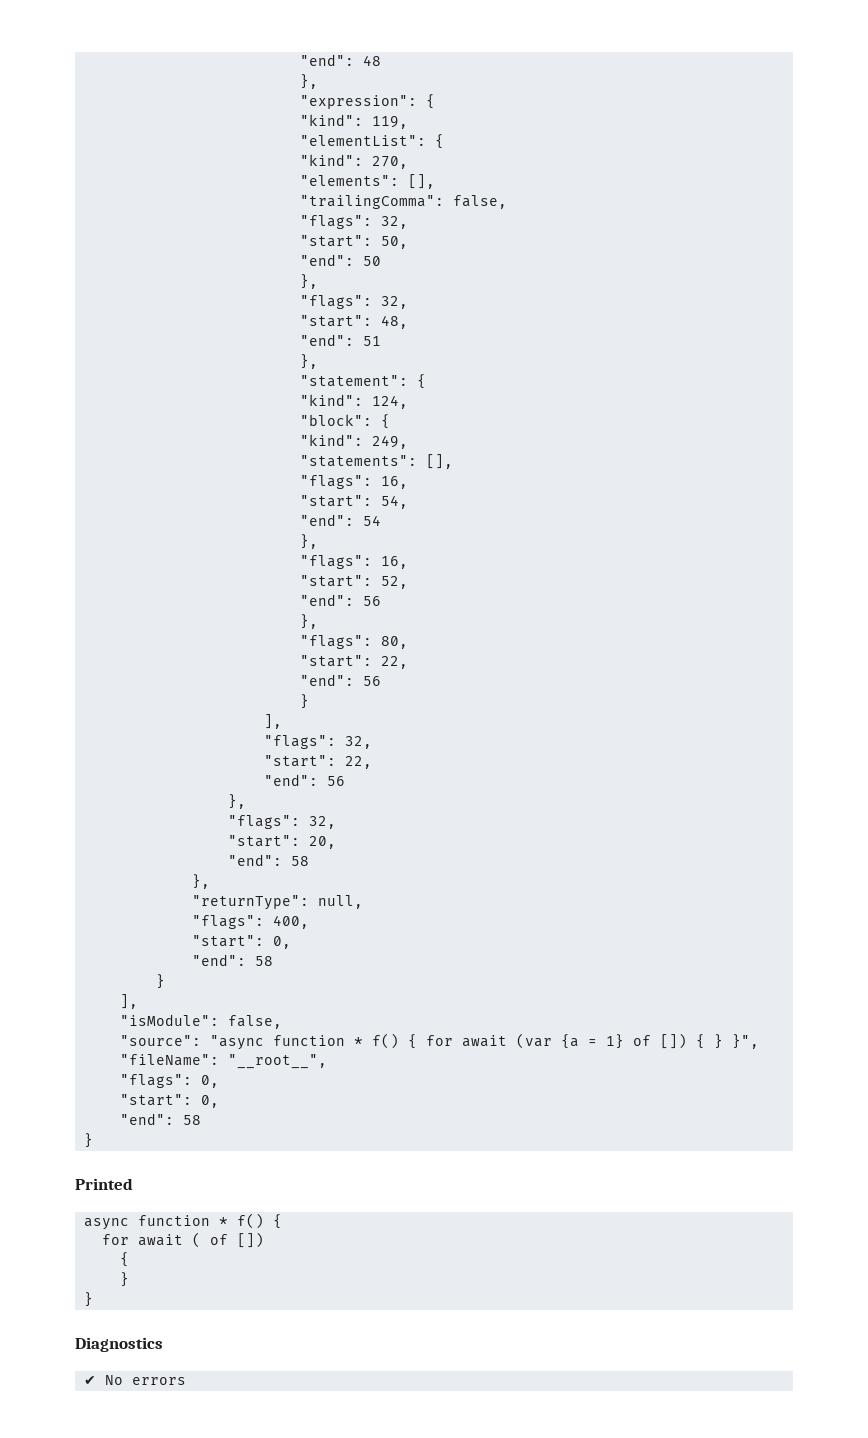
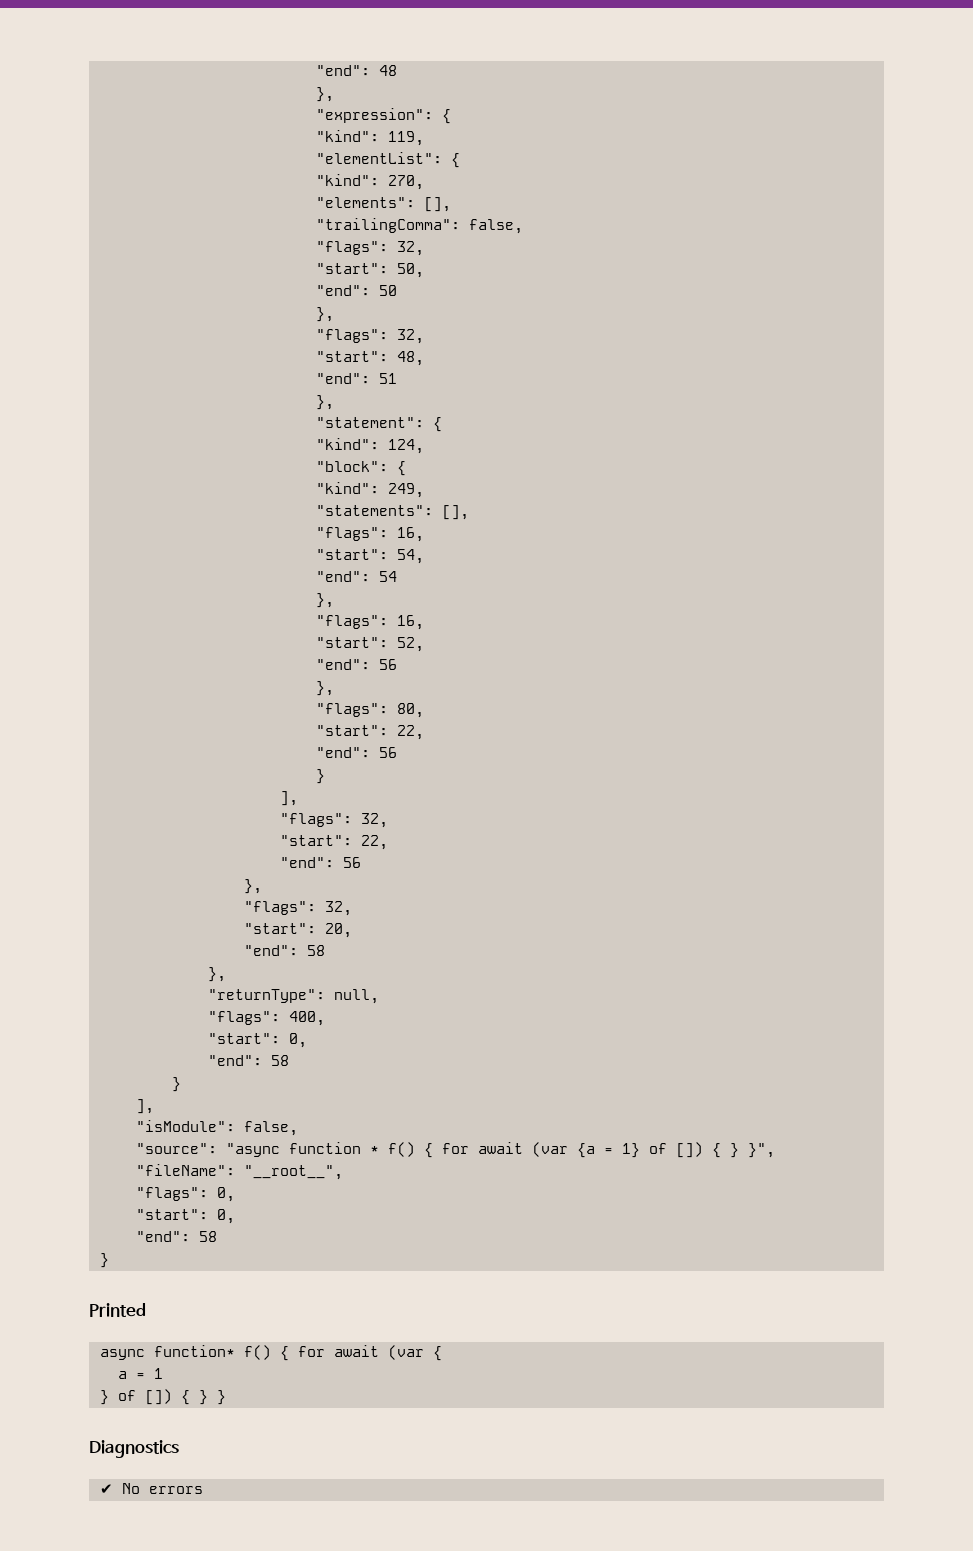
- async function * f() {
- for await ( of [])
- {
- }
- }
+ async function* f() { for await (var {
+ a = 1
+ } of []) { } }

